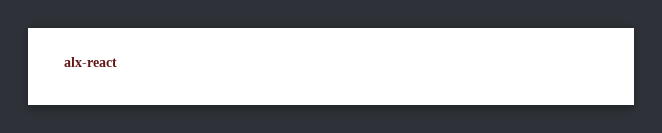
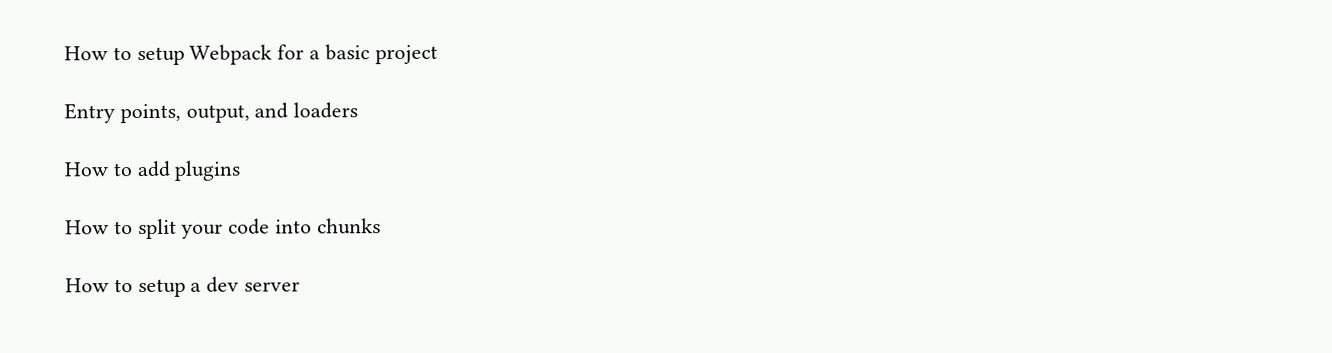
- alx-react
+ How to setup Webpack for a basic project
+ Entry points, output, and loaders
+ How to add plugins
+ How to split your code into chunks
+ How to setup a dev server

